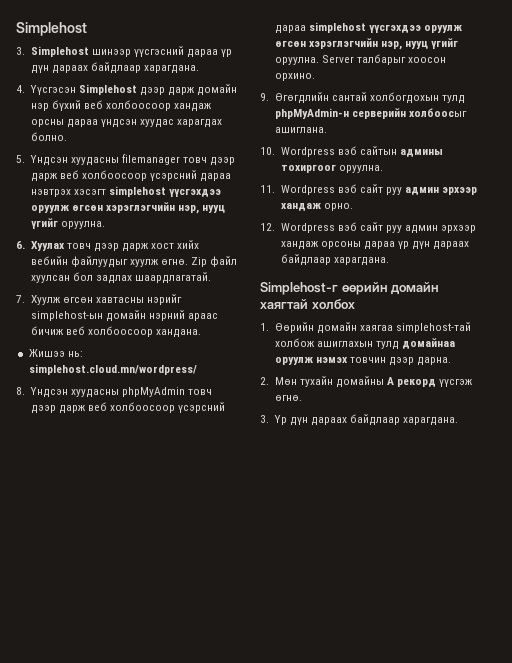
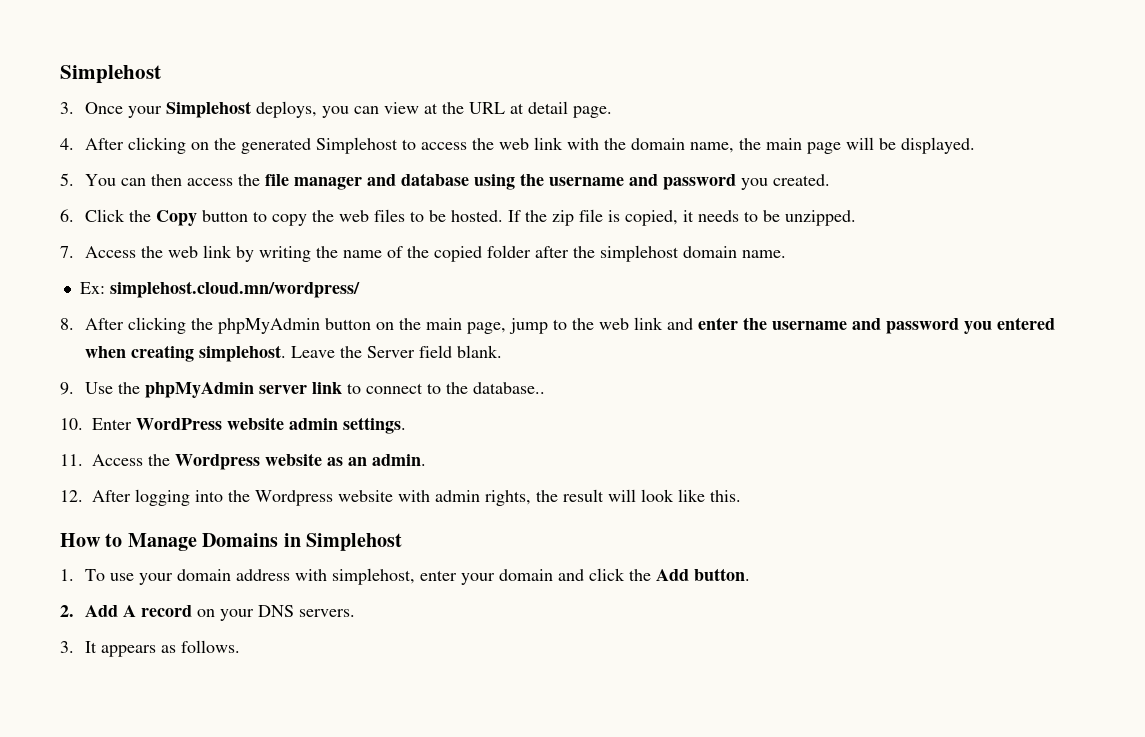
- 3. Simplehost шинээр үүсгэсний дараа үр дүн дараах байдлаар харагдана.
- 4. Үүсгэсэн Simplehost дээр дарж домайн нэр бүхий веб холбоосоор хандаж орсны дараа үндсэн хуудас харагдах болно.
- 5. Үндсэн хуудасны filemanager товч дээр дарж веб холбоосоор үсэрсний дараа нэвтрэх хэсэгт simplehost үүсгэхдээ оруулж өгсөн хэрэглэгчийн нэр, нууц үгийг оруулна.
- 6. Хуулах товч дээр дарж хост хийх вебийн файлуудыг хуулж өгнө. Zip файл хуулсан бол задлах шаардлагатай.
- 7. Хуулж өгсөн хавтасны нэрийг simplehost-ын домайн нэрний араас бичиж веб холбоосоор хандана.
- Жишээ нь: simplehost.cloud.mn/wordpress/
- 8. Үндсэн хуудасны phpMyAdmin товч дээр дарж веб холбоосоор үсэрсний дараа simplehost үүсгэхдээ оруулж өгсөн хэрэглэгчийн нэр, нууц үгийг оруулна. Server талбарыг хоосон орхино.
- 9. Өгөгдлийн сантай холбогдохын тулд phpMyAdmin-н серверийн холбоосыг ашиглана.
- 10. Wordpress вэб сайтын админы тохиргоог оруулна.
- 11. Wordpress вэб сайт руу админ эрхээр хандаж орно.
- 12. Wordpress вэб сайт руу админ эрхээр хандаж орсоны дараа үр дүн дараах байдлаар харагдана.
- Simplehost-г өөрийн домайн хаягтай холбох
- 1. Өөрийн домайн хаягаа simplehost-тай холбож ашиглахын тулд домайнаа оруулж нэмэх товчин дээр дарна.
- 2. Мөн тухайн домайны A рекорд үүсгэж өгнө.
- 3. Үр дүн дараах байдлаар харагдана.
+ 3. Once your Simplehost deploys, you can view at the URL at detail page.
+ 4. After clicking on the generated Simplehost to access the web link with the domain name, the main page will be displayed.
+ 5. You can then access the file manager and database using the username and password you created.
+ 6. Click the Copy button to copy the web files to be hosted. If the zip file is copied, it needs to be unzipped.
+ 7. Access the web link by writing the name of the copied folder after the simplehost domain name.
+ Ex: simplehost.cloud.mn/wordpress/
+ 8. After clicking the phpMyAdmin button on the main page, jump to the web link and enter the username and password you entered when creating simplehost. Leave the Server field blank.
+ 9. Use the phpMyAdmin server link to connect to the database..
+ 10. Enter WordPress website admin settings.
+ 11. Access the Wordpress website as an admin.
+ 12. After logging into the Wordpress website with admin rights, the result will look like this.
+ How to Manage Domains in Simplehost
+ 1. To use your domain address with simplehost, enter your domain and click the Add button.
+ 2. Add A record on your DNS servers.
+ 3. It appears as follows.

